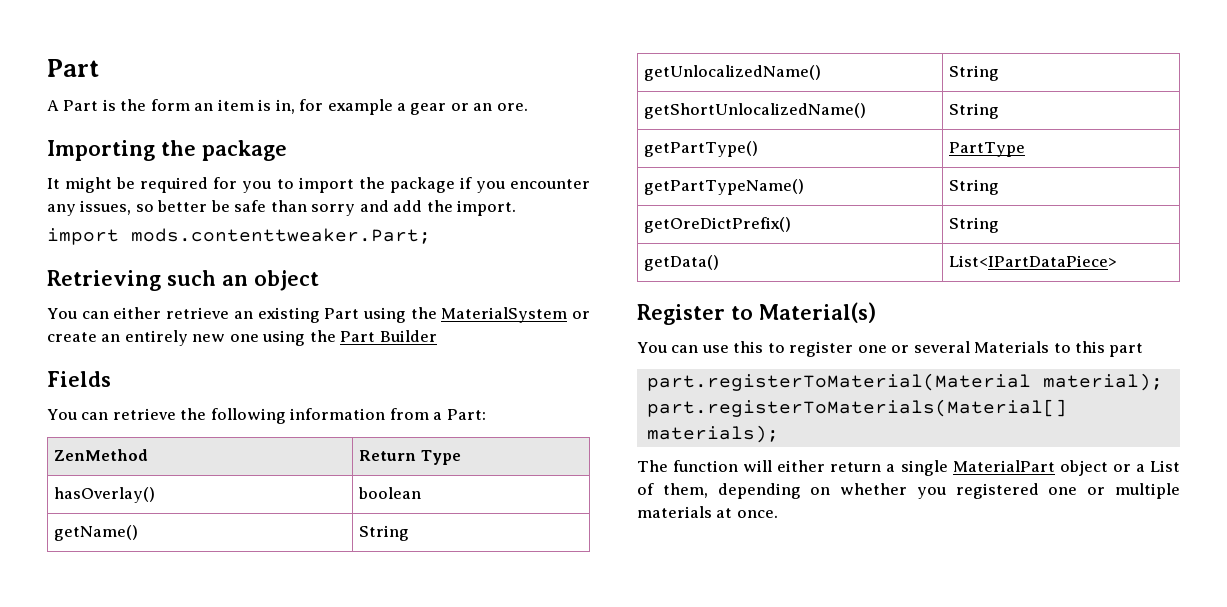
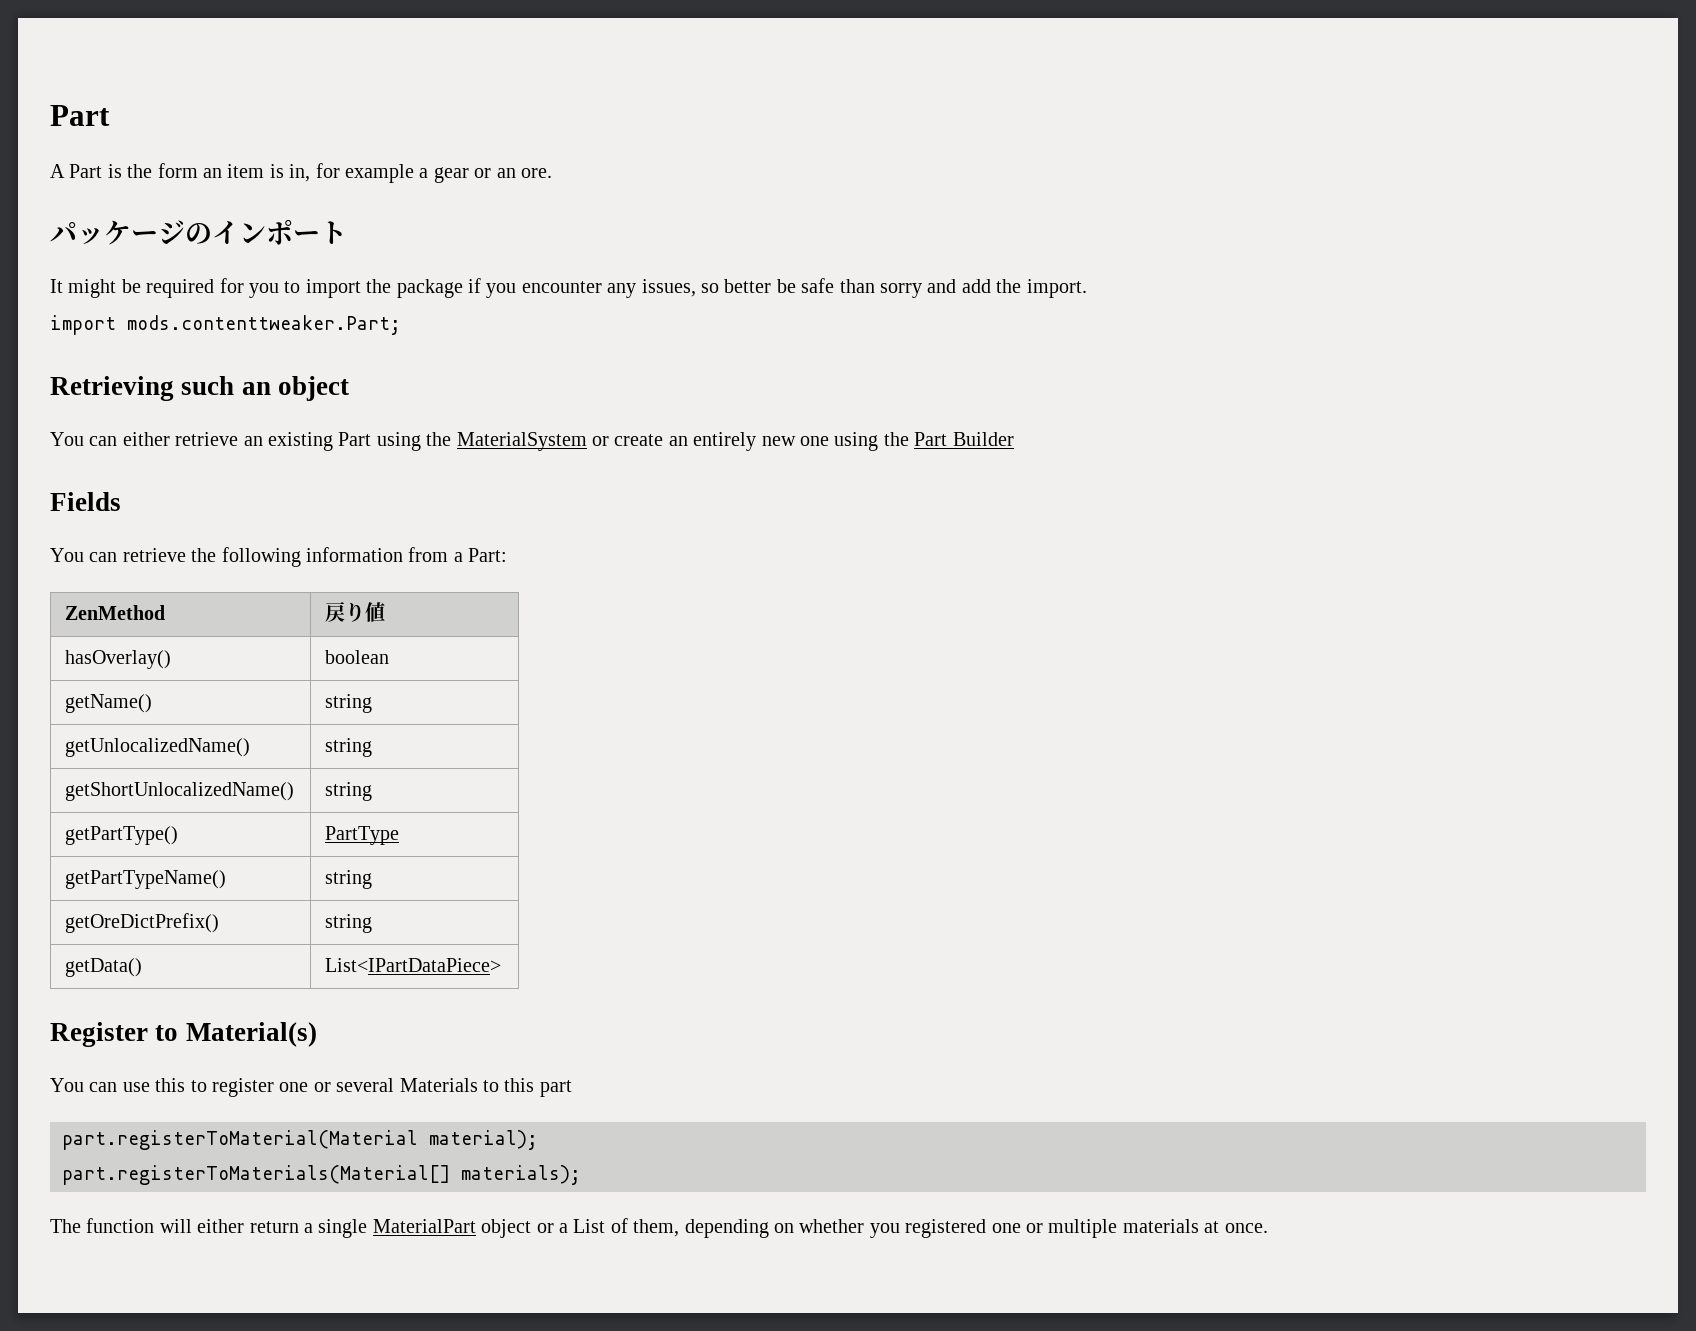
- Importing the package
+ パッケージのインポート
- ZenMethod | Return Type
+ ZenMethod | 戻り値
- getName() | String
+ getName() | string
- getUnlocalizedName() | String
+ getUnlocalizedName() | string
- getShortUnlocalizedName() | String
+ getShortUnlocalizedName() | string
- getPartTypeName() | String
+ getPartTypeName() | string
- getOreDictPrefix() | String
+ getOreDictPrefix() | string

